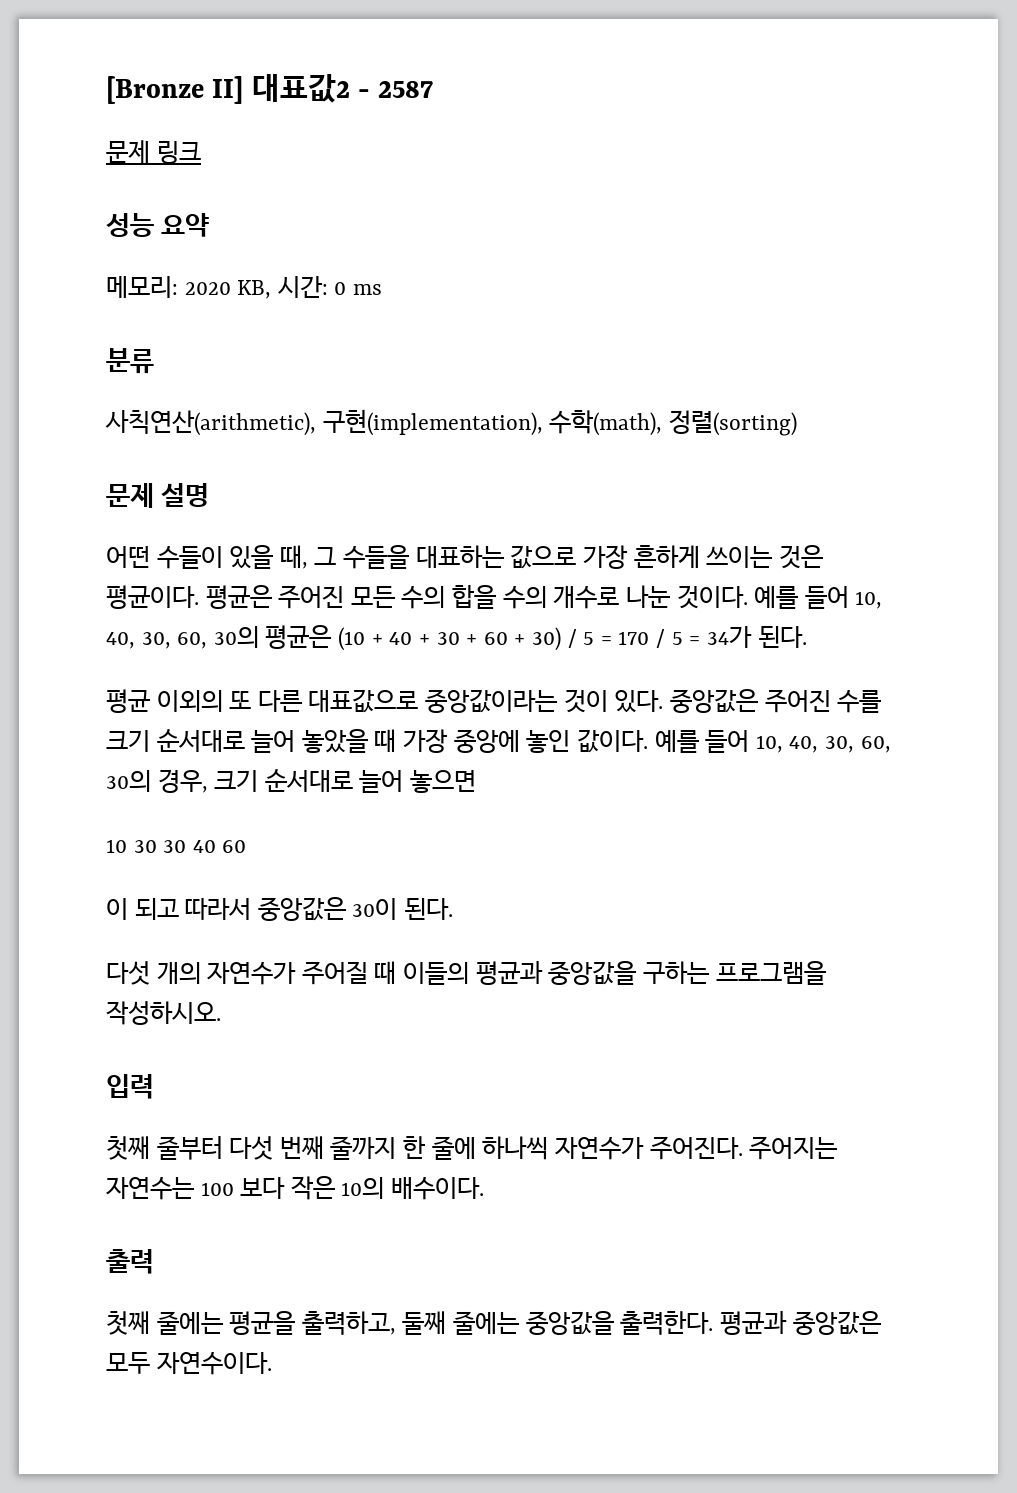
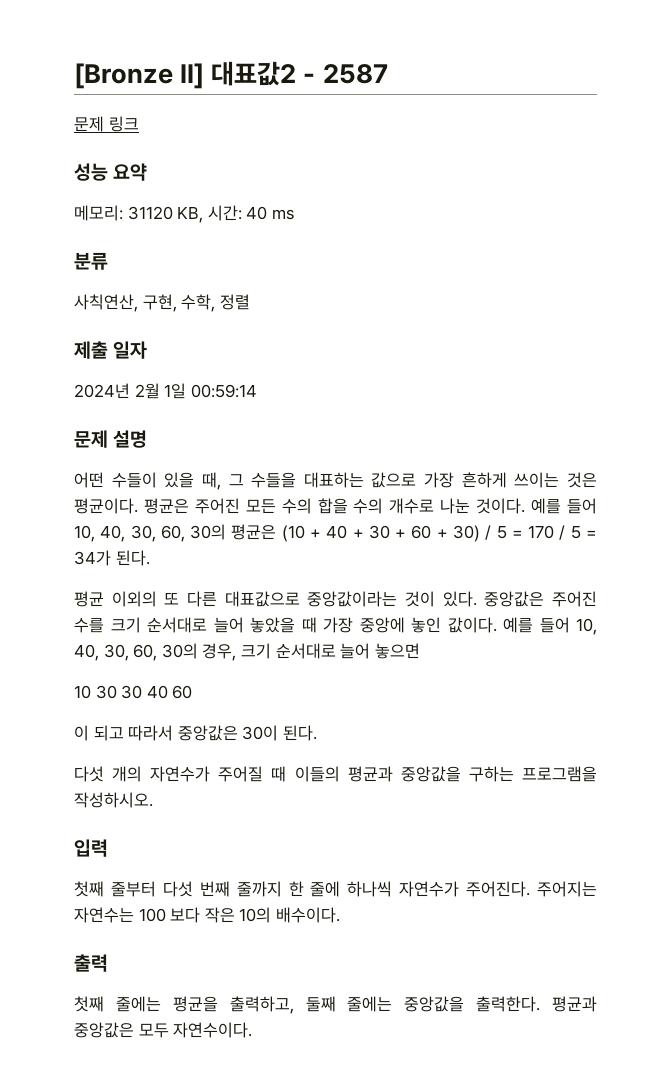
- 메모리: 2020 KB, 시간: 0 ms
+ 메모리: 31120 KB, 시간: 40 ms
- 사칙연산(arithmetic), 구현(implementation), 수학(math), 정렬(sorting)
+ 사칙연산, 구현, 수학, 정렬
+ 제출 일자
+ 2024년 2월 1일 00:59:14

